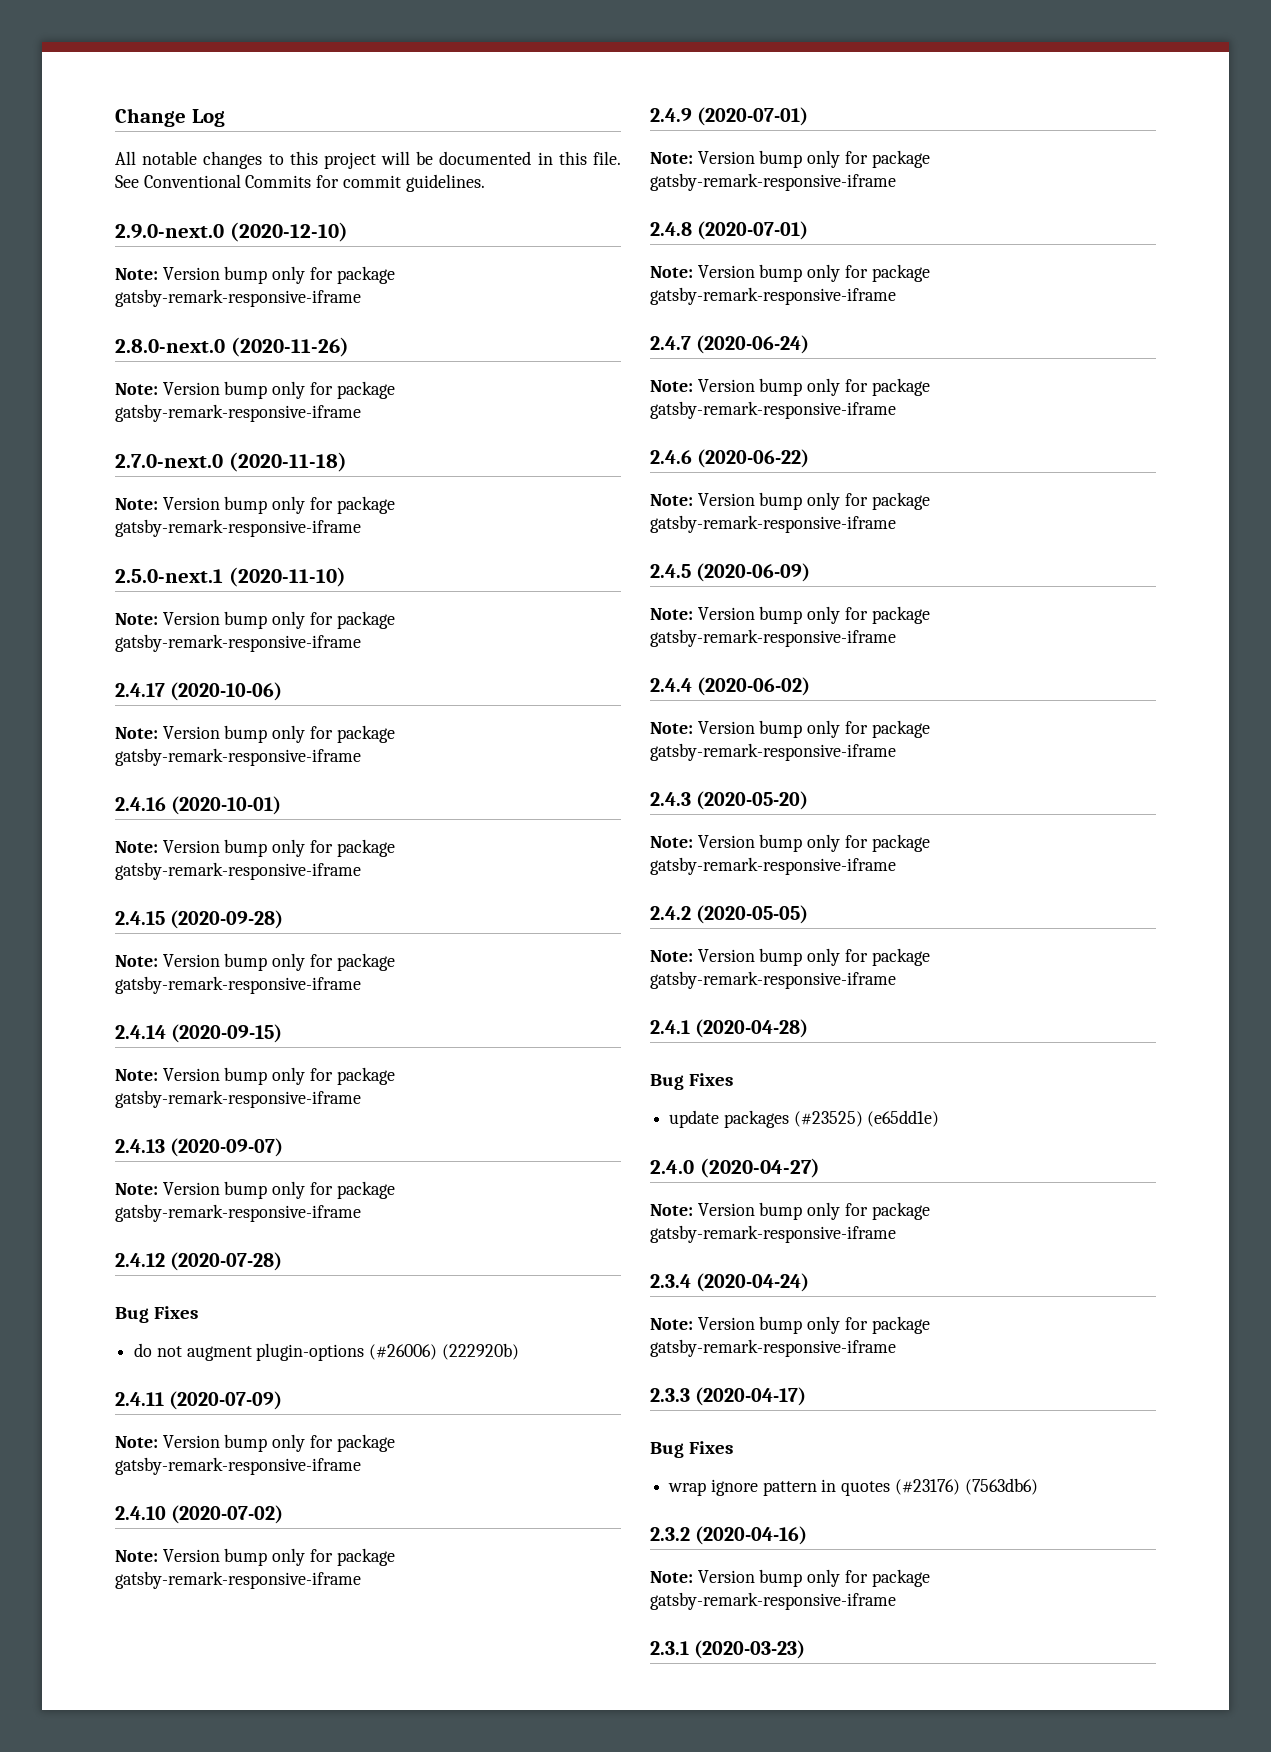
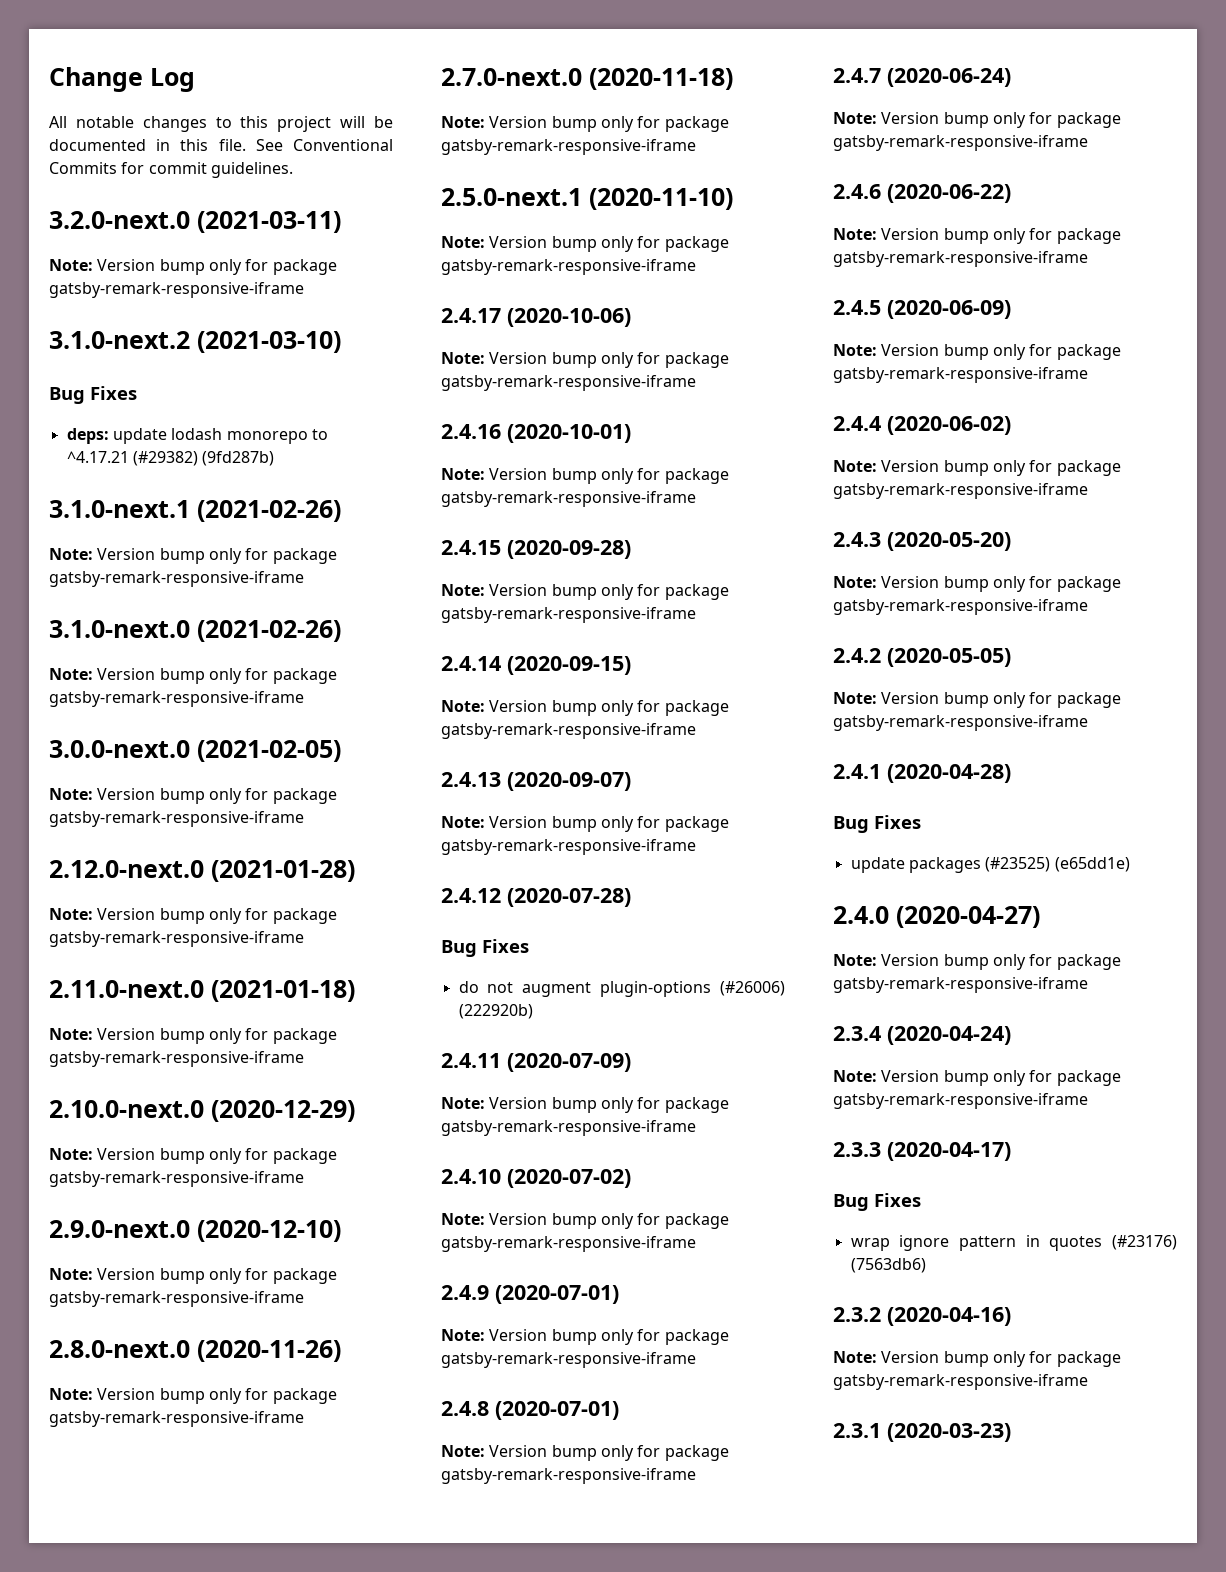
+ 3.2.0-next.0 (2021-03-11)
+ Note: Version bump only for package gatsby-remark-responsive-iframe
+ 3.1.0-next.2 (2021-03-10)
+ Bug Fixes
+ deps: update lodash monorepo to ^4.17.21 (#29382) (9fd287b)
+ 3.1.0-next.1 (2021-02-26)
+ Note: Version bump only for package gatsby-remark-responsive-iframe
+ 3.1.0-next.0 (2021-02-26)
+ Note: Version bump only for package gatsby-remark-responsive-iframe
+ 3.0.0-next.0 (2021-02-05)
+ Note: Version bump only for package gatsby-remark-responsive-iframe
+ 2.12.0-next.0 (2021-01-28)
+ Note: Version bump only for package gatsby-remark-responsive-iframe
+ 2.11.0-next.0 (2021-01-18)
+ Note: Version bump only for package gatsby-remark-responsive-iframe
+ 2.10.0-next.0 (2020-12-29)
+ Note: Version bump only for package gatsby-remark-responsive-iframe

